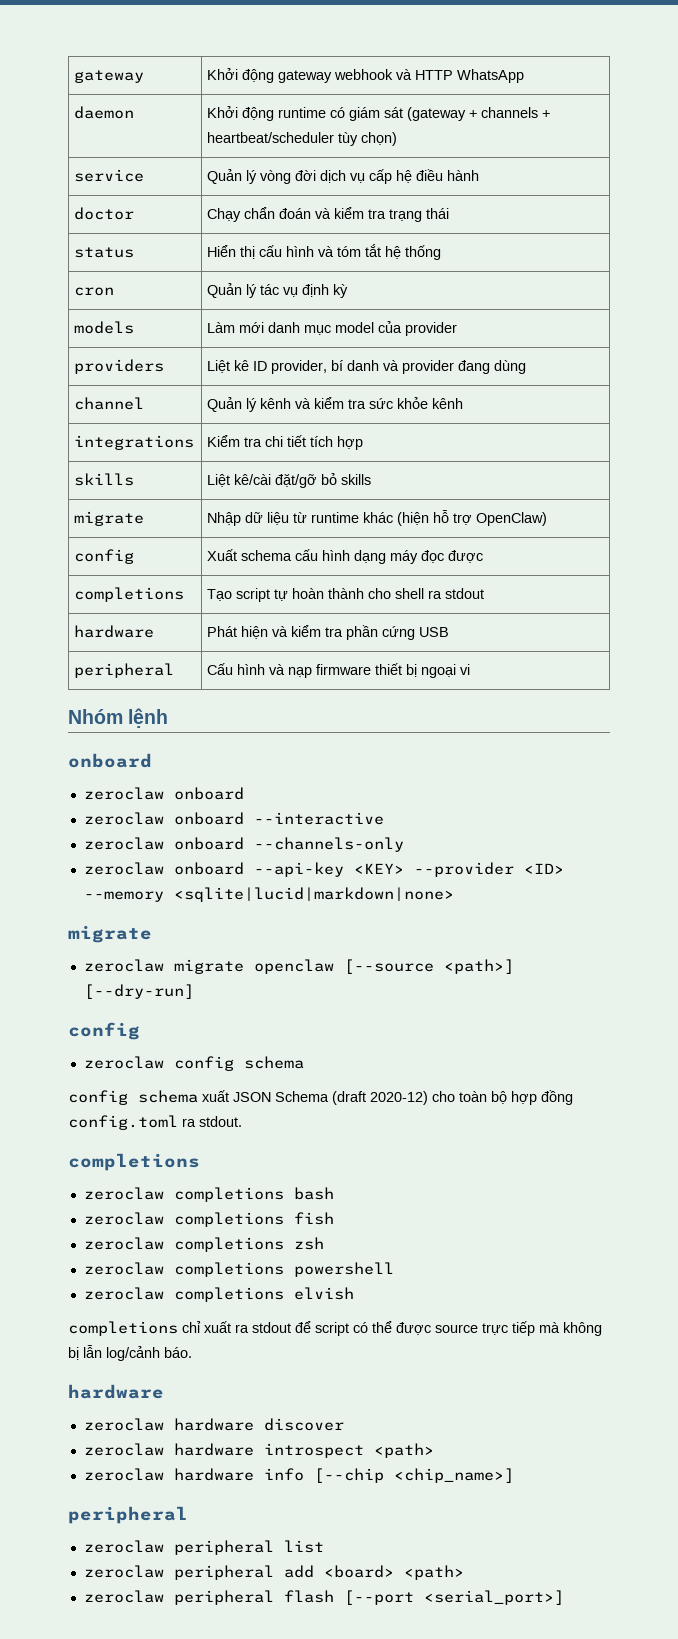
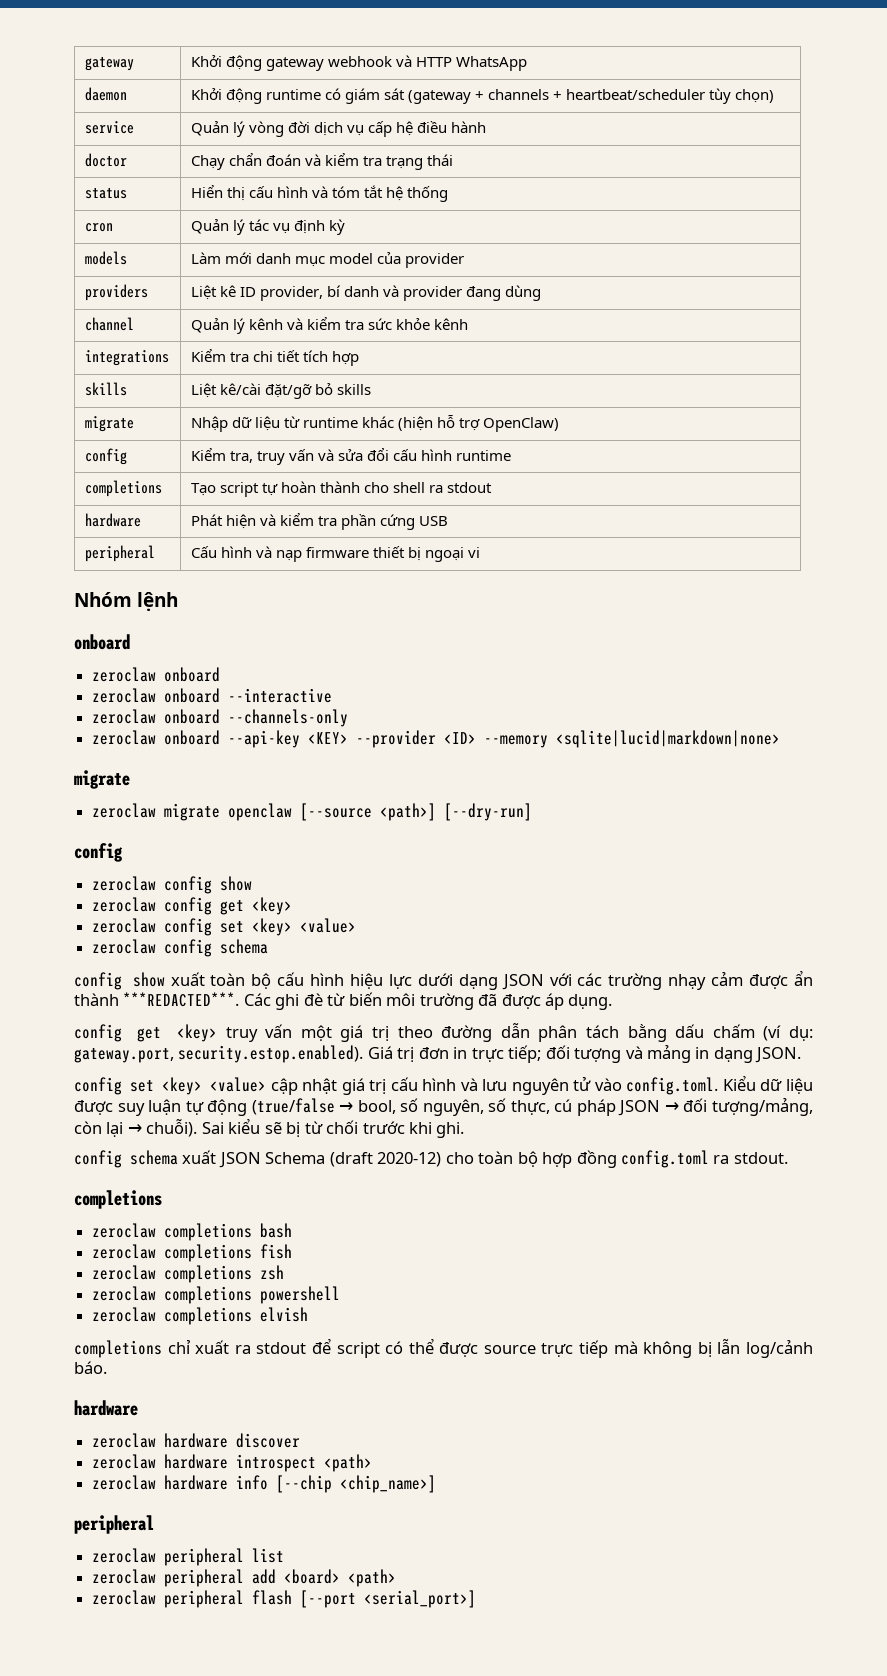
- config | Xuất schema cấu hình dạng máy đọc được
+ config | Kiểm tra, truy vấn và sửa đổi cấu hình runtime
+ zeroclaw config show
+ zeroclaw config get <key>
+ zeroclaw config set <key> <value>
  zeroclaw config schema
+ config show xuất toàn bộ cấu hình hiệu lực dưới dạng JSON với các trường nhạy cảm được ẩn thành ***REDACTED***. Các ghi đè từ biến môi trường đã được áp dụng.
+ config get <key> truy vấn một giá trị theo đường dẫn phân tách bằng dấu chấm (ví dụ: gateway.port, security.estop.enabled). Giá trị đơn in trực tiếp; đối tượng và mảng in dạng JSON.
+ config set <key> <value> cập nhật giá trị cấu hình và lưu nguyên tử vào config.toml. Kiểu dữ liệu được suy luận tự động (true/false → bool, số nguyên, số thực, cú pháp JSON → đối tượng/mảng, còn lại → chuỗi). Sai kiểu sẽ bị từ chối trước khi ghi.

